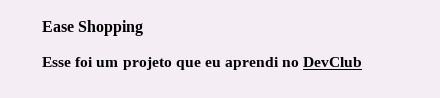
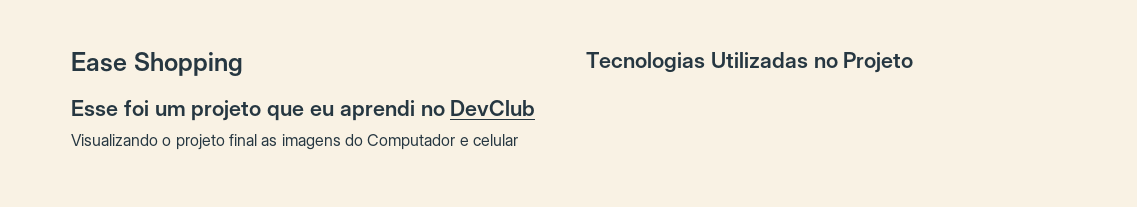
+ Visualizando o projeto final as imagens do Computador e celular
+ Tecnologias Utilizadas no Projeto

